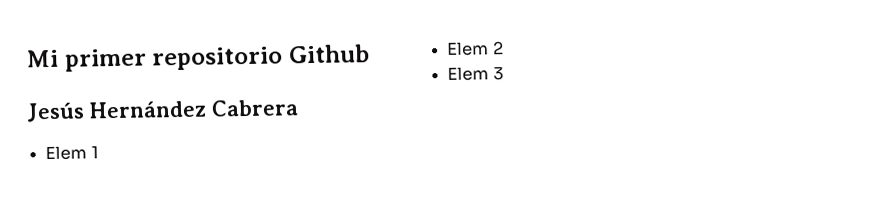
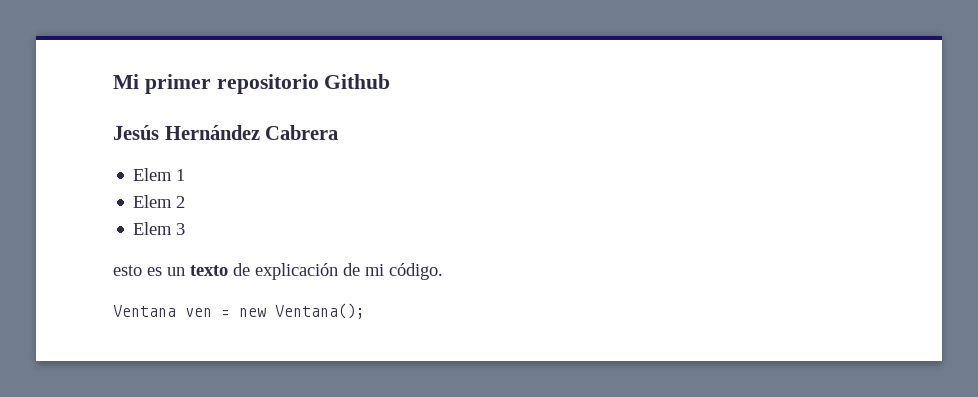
+ esto es un texto de explicación de mi código.
+ Ventana ven = new Ventana();

